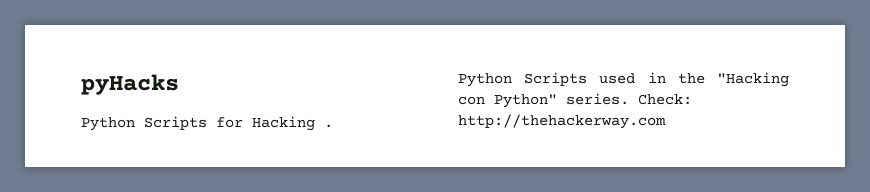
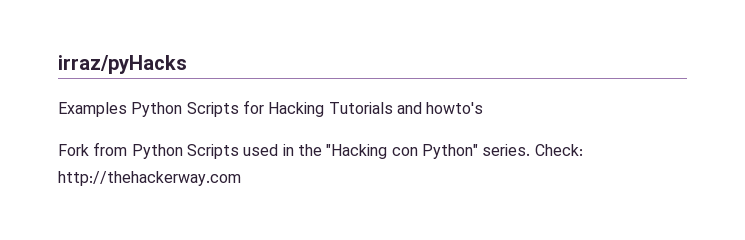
- pyHacks
- Python Scripts for Hacking .
- Python Scripts used in the "Hacking con Python" series.
+ irraz/pyHacks
+ Examples Python Scripts for Hacking Tutorials and howto's
+ Fork from Python Scripts used in the "Hacking con Python" series.

